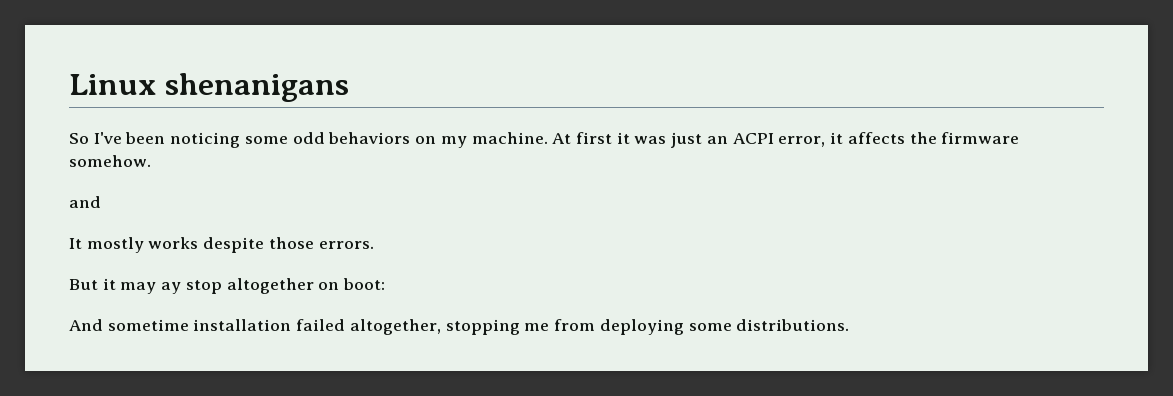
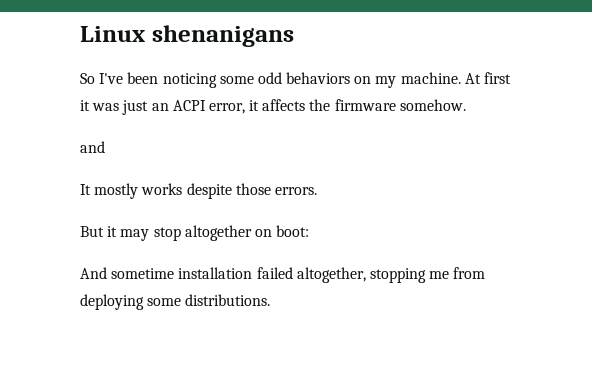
- But it may ay stop altogether on boot:
+ But it may stop altogether on boot:

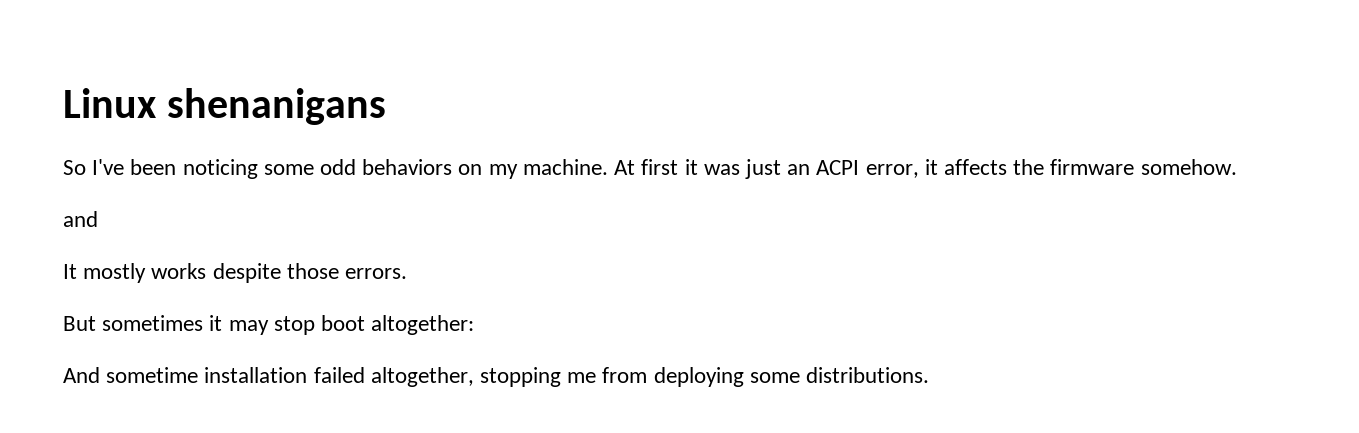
- But it may stop altogether on boot:
+ But sometimes it may stop boot altogether:

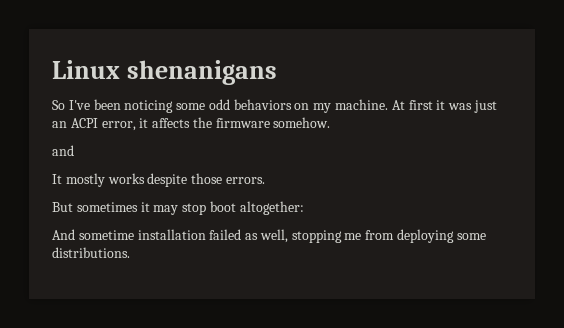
- And sometime installation failed altogether, stopping me from deploying some distributions.
+ And sometime installation failed as well, stopping me from deploying some distributions.

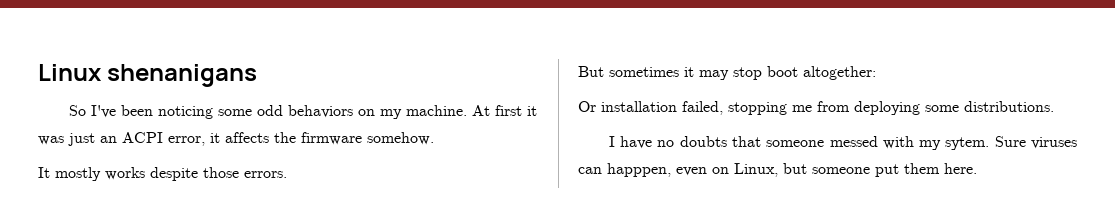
- and
- And sometime installation failed as well, stopping me from deploying some distributions.
+ Or installation failed, stopping me from deploying some distributions.
+ I have no doubts that someone messed with my sytem. Sure viruses can happpen, even on Linux, but someone put them here.

